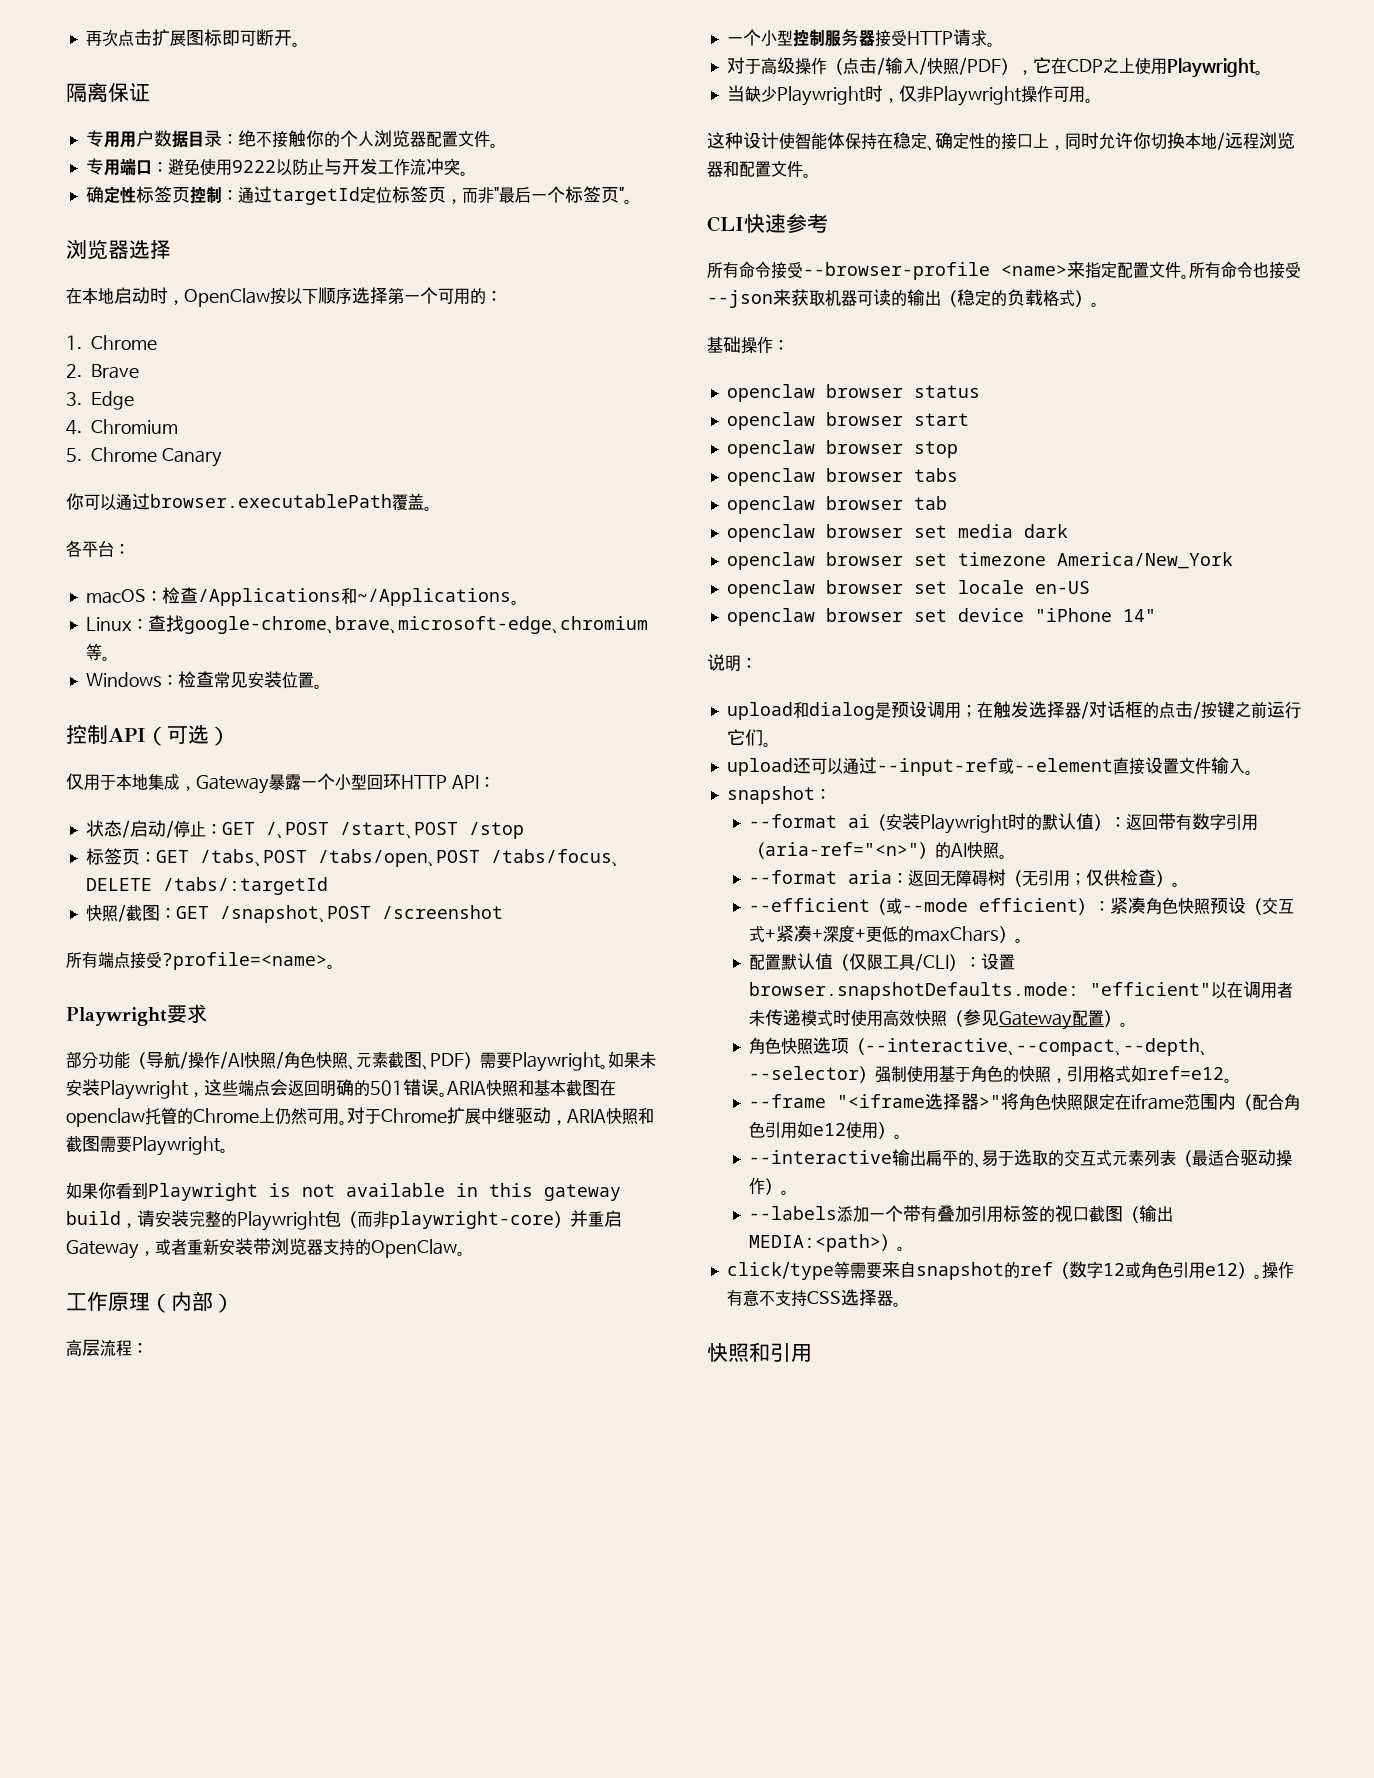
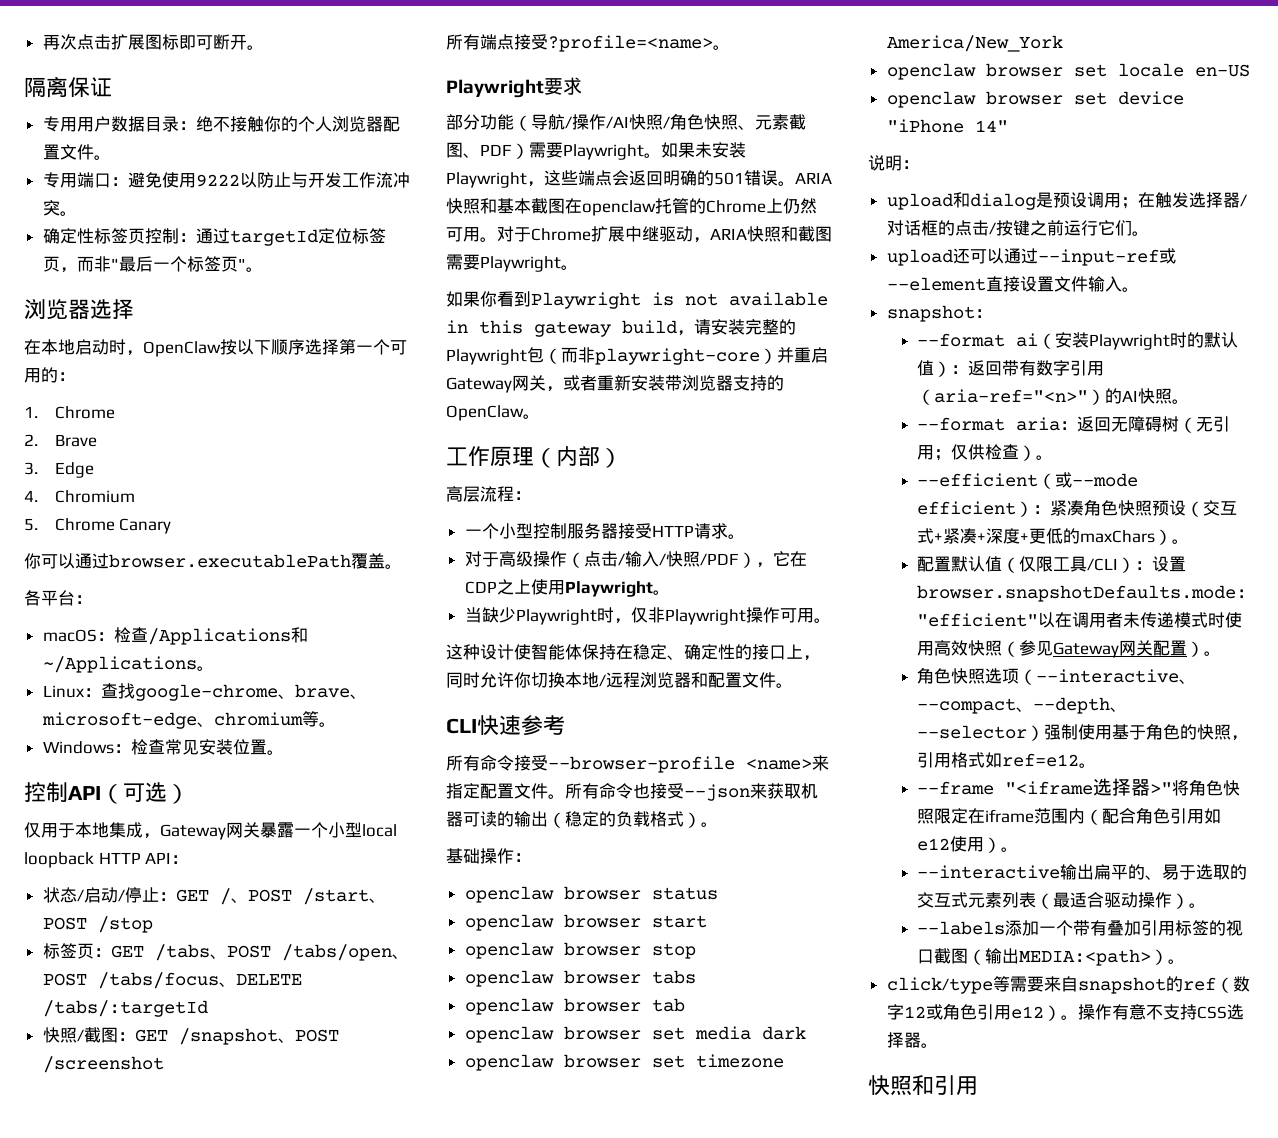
- 仅用于本地集成，Gateway暴露一个小型回环HTTP API：
+ 仅用于本地集成，Gateway网关暴露一个小型local loopback HTTP API：
- 如果你看到Playwright is not available in this gateway build，请安装完整的Playwright包（而非playwright-core）并重启Gateway，或者重新安装带浏览器支持的OpenClaw。
+ 如果你看到Playwright is not available in this gateway build，请安装完整的Playwright包（而非playwright-core）并重启Gateway网关，或者重新安装带浏览器支持的OpenClaw。
- 配置默认值（仅限工具/CLI）：设置browser.snapshotDefaults.mode: "efficient"以在调用者未传递模式时使用高效快照（参见Gateway配置）。
+ 配置默认值（仅限工具/CLI）：设置browser.snapshotDefaults.mode: "efficient"以在调用者未传递模式时使用高效快照（参见Gateway网关配置）。

